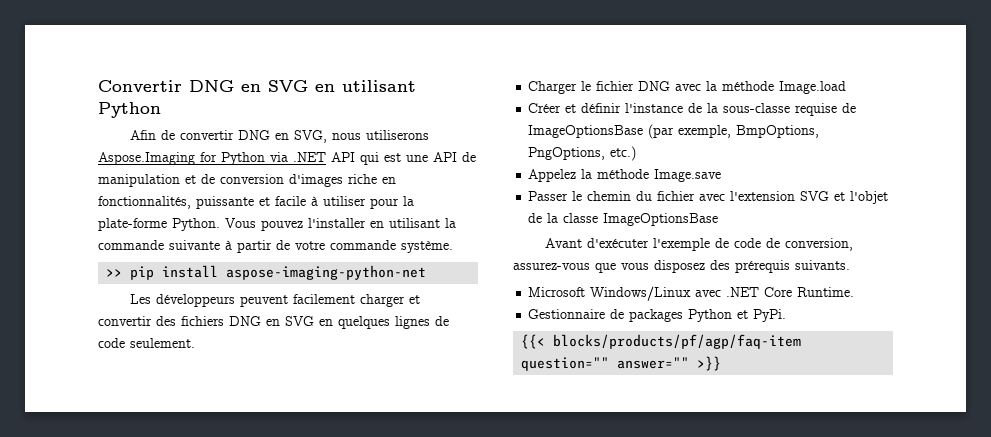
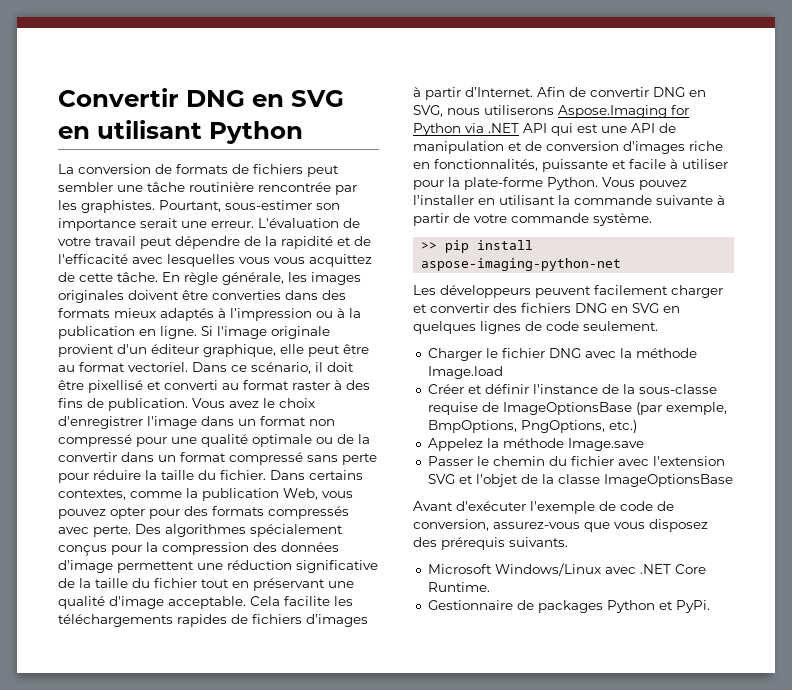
+ La conversion de formats de fichiers peut sembler une tâche routinière rencontrée par les graphistes. Pourtant, sous-estimer son importance serait une erreur. L'évaluation de votre travail peut dépendre de la rapidité et de l'efficacité avec lesquelles vous vous acquittez de cette tâche. En règle générale, les images originales doivent être converties dans des formats mieux adaptés à l’impression ou à la publication en ligne. Si l'image originale provient d'un éditeur graphique, elle peut être au format vectoriel. Dans ce scénario, il doit être pixellisé et converti au format raster à des fins de publication. Vous avez le choix d'enregistrer l'image dans un format non compressé pour une qualité optimale ou de la convertir dans un format compressé sans perte pour réduire la taille du fichier. Dans certains contextes, comme la publication Web, vous pouvez opter pour des formats compressés avec perte. Des algorithmes spécialement conçus pour la compression des données d'image permettent une réduction significative de la taille du fichier tout en préservant une qualité d'image acceptable. Cela facilite les téléchargements rapides de fichiers d’images à partir d’Internet.
- {{< blocks/products/pf/agp/faq-item question="" answer="" >}}

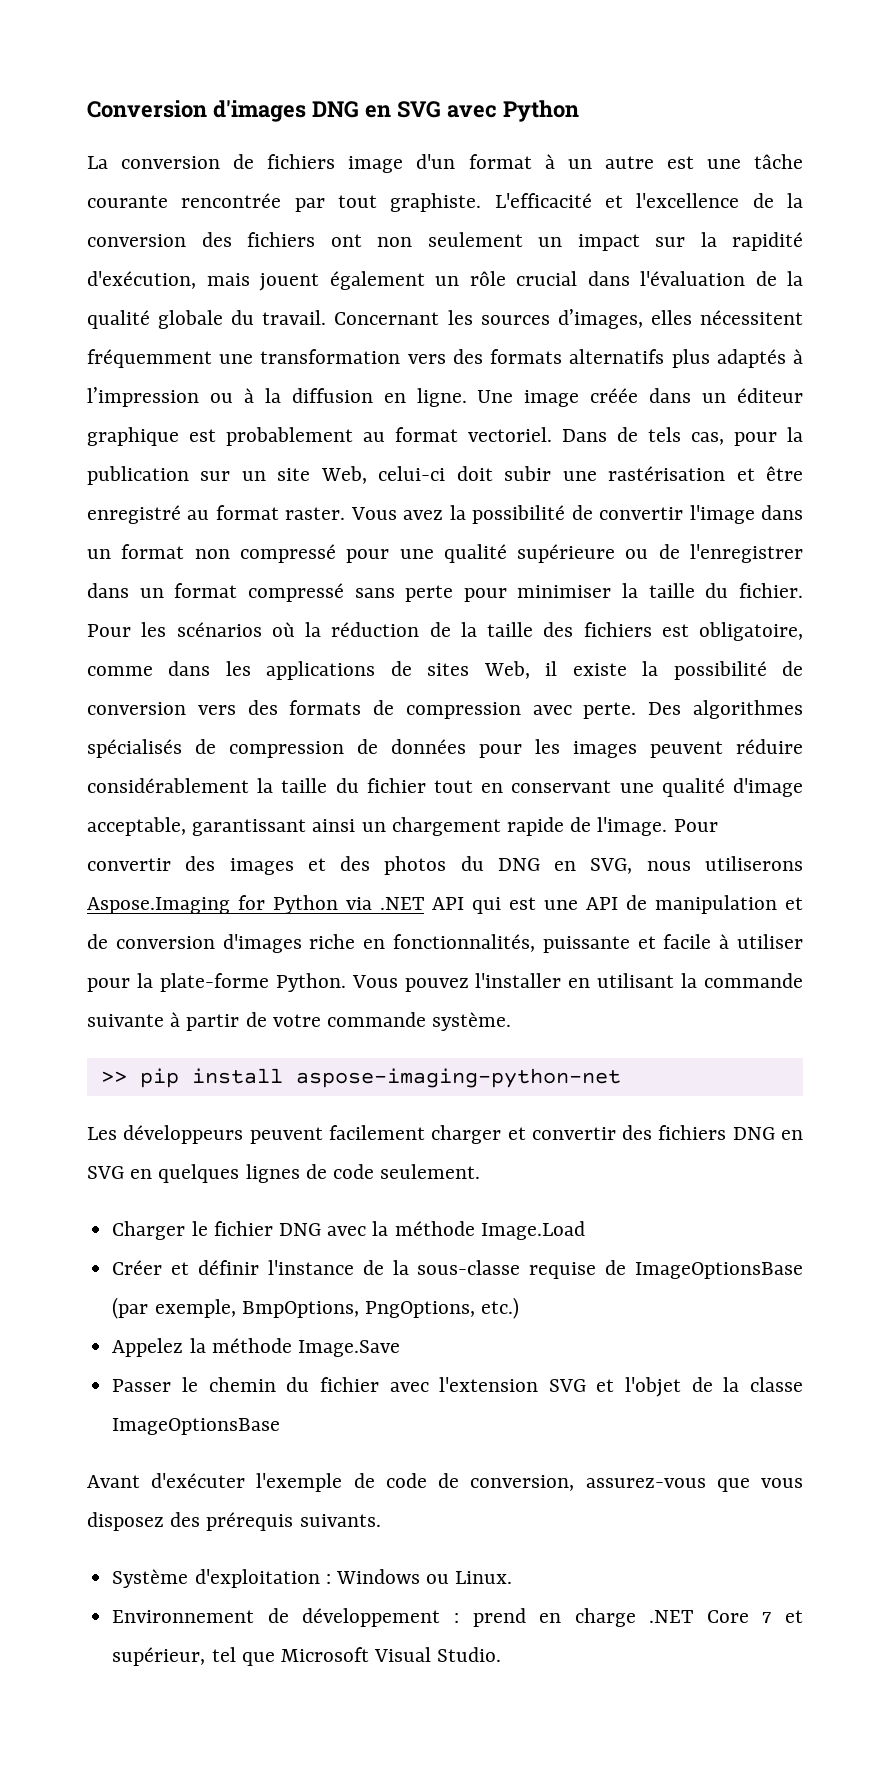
- Convertir DNG en SVG en utilisant Python
+ Conversion d'images DNG en SVG avec Python
- La conversion de formats de fichiers peut sembler une tâche routinière rencontrée par les graphistes. Pourtant, sous-estimer son importance serait une erreur. L'évaluation de votre travail peut dépendre de la rapidité et de l'efficacité avec lesquelles vous vous acquittez de cette tâche. En règle générale, les images originales doivent être converties dans des formats mieux adaptés à l’impression ou à la publication en ligne.
+ La conversion de fichiers image d'un format à un autre est une tâche courante rencontrée par tout graphiste. L'efficacité et l'excellence de la conversion des fichiers ont non seulement un impact sur la rapidité d'exécution, mais jouent également un rôle crucial dans l'évaluation de la qualité globale du travail. Concernant les sources d’images, elles nécessitent fréquemment une transformation vers des formats alternatifs plus adaptés à l’impression ou à la diffusion en ligne.
- Si l'image originale provient d'un éditeur graphique, elle peut être au format vectoriel. Dans ce scénario, il doit être pixellisé et converti au format raster à des fins de publication. Vous avez le choix d'enregistrer l'image dans un format non compressé pour une qualité optimale ou de la convertir dans un format compressé sans perte pour réduire la taille du fichier.
+ Une image créée dans un éditeur graphique est probablement au format vectoriel. Dans de tels cas, pour la publication sur un site Web, celui-ci doit subir une rastérisation et être enregistré au format raster. Vous avez la possibilité de convertir l'image dans un format non compressé pour une qualité supérieure ou de l'enregistrer dans un format compressé sans perte pour minimiser la taille du fichier.
- Dans certains contextes, comme la publication Web, vous pouvez opter pour des formats compressés avec perte. Des algorithmes spécialement conçus pour la compression des données d'image permettent une réduction significative de la taille du fichier tout en préservant une qualité d'image acceptable. Cela facilite les téléchargements rapides de fichiers d’images à partir d’Internet. Afin de convertir DNG en SVG, nous utiliserons Aspose.Imaging for Python via .NET API qui est une API de manipulation et de conversion d'images riche en fonctionnalités, puissante et facile à utiliser pour la plate-forme Python.
+ Pour les scénarios où la réduction de la taille des fichiers est obligatoire, comme dans les applications de sites Web, il existe la possibilité de conversion vers des formats de compression avec perte. Des algorithmes spécialisés de compression de données pour les images peuvent réduire considérablement la taille du fichier tout en conservant une qualité d'image acceptable, garantissant ainsi un chargement rapide de l'image. Pour convertir des images et des photos du DNG en SVG, nous utiliserons Aspose.Imaging for Python via .NET API qui est une API de manipulation et de conversion d'images riche en fonctionnalités, puissante et facile à utiliser pour la plate-forme Python.
- Charger le fichier DNG avec la méthode Image.load
+ Charger le fichier DNG avec la méthode Image.Load
- Appelez la méthode Image.save
+ Appelez la méthode Image.Save
- Microsoft Windows/Linux avec .NET Core Runtime.
- Gestionnaire de packages Python et PyPi.
+ Système d'exploitation : Windows ou Linux.
+ Environnement de développement : prend en charge .NET Core 7 et supérieur, tel que Microsoft Visual Studio.

